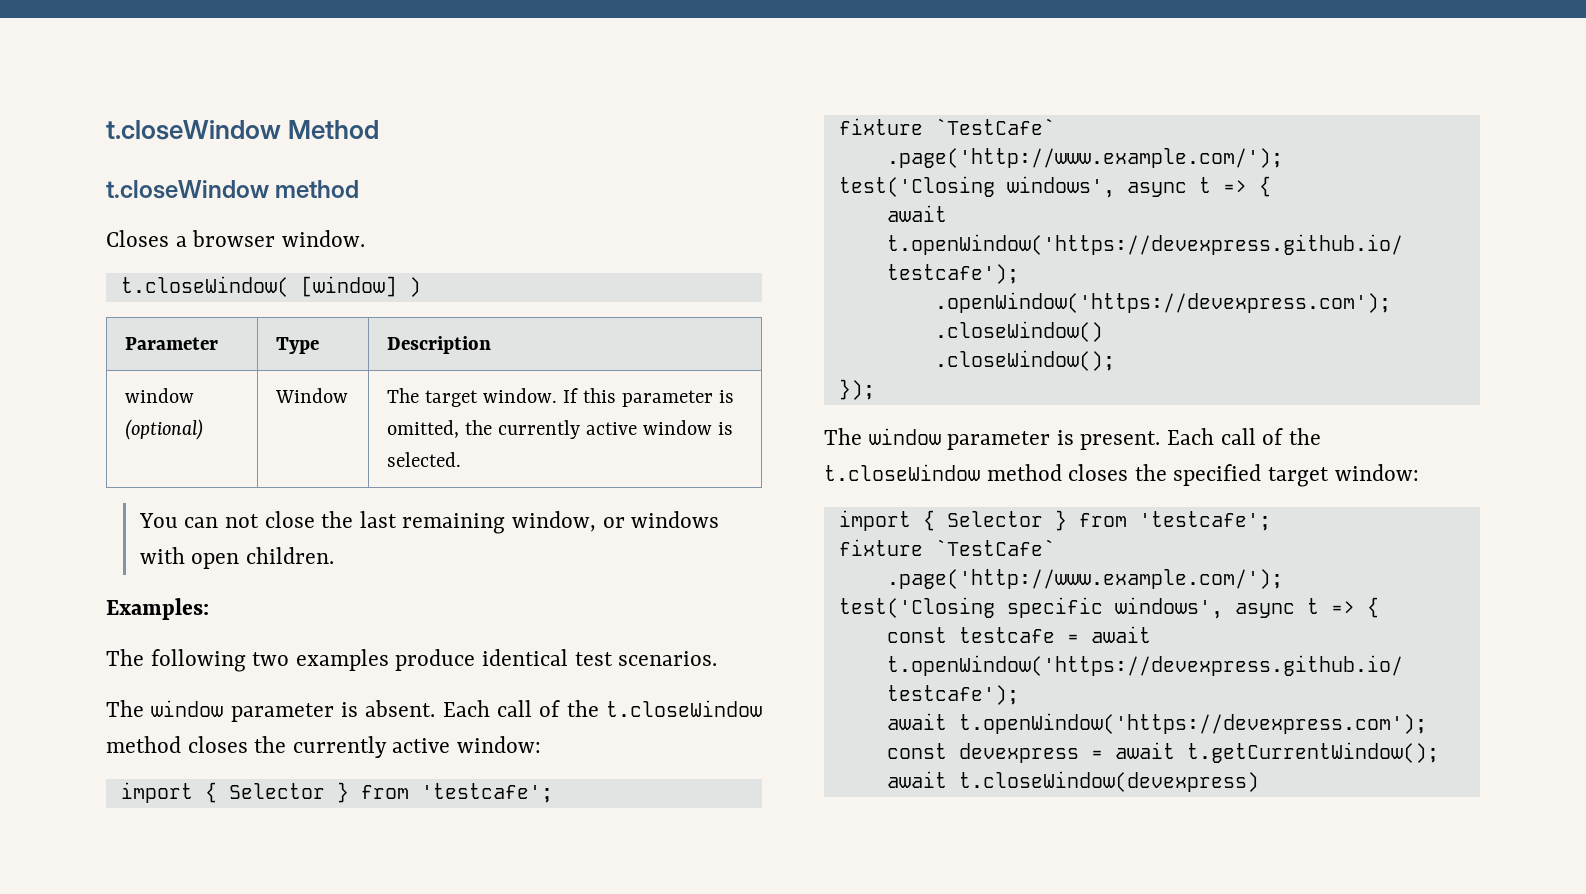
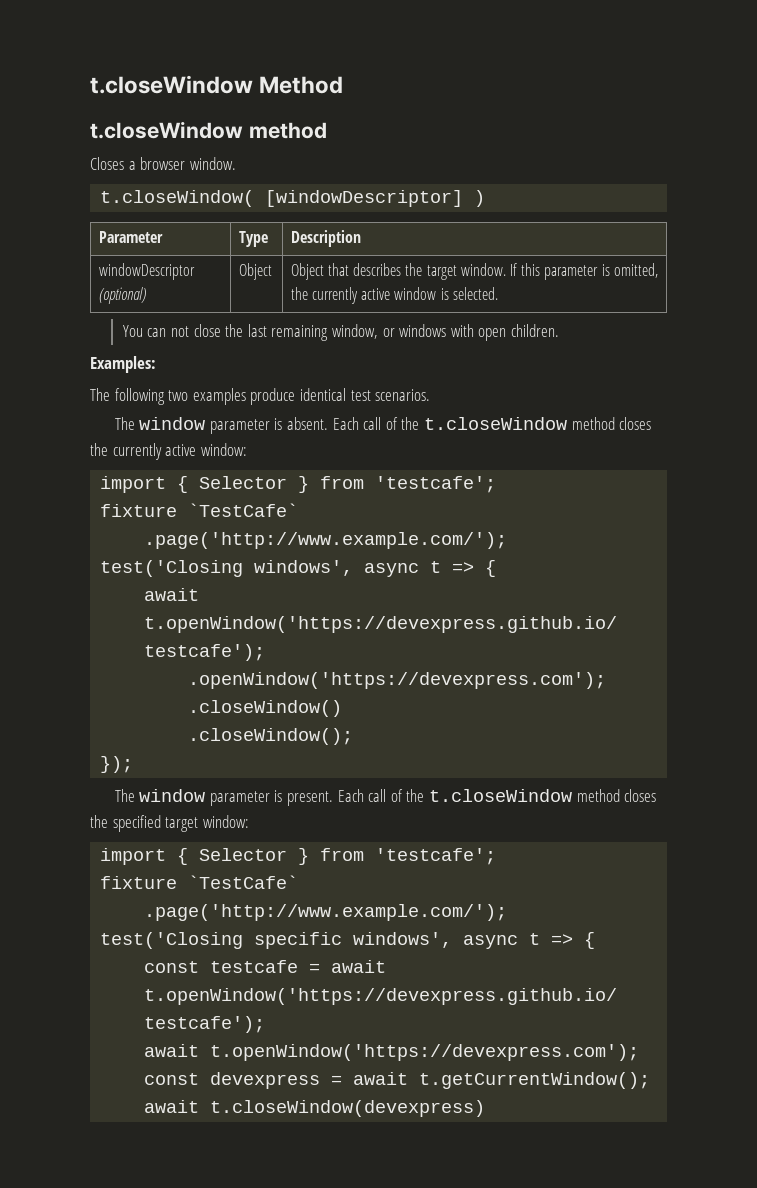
- t.closeWindow( [window] )
+ t.closeWindow( [windowDescriptor] )
- window (optional) | Window | The target window. If this parameter is omitted, the currently active window is selected.
+ windowDescriptor (optional) | Object | Object that describes the target window. If this parameter is omitted, the currently active window is selected.

